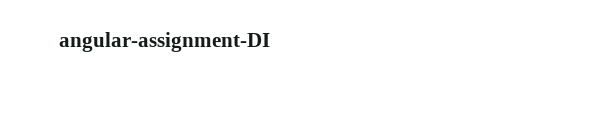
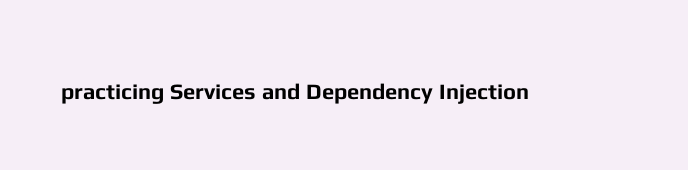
- angular-assignment-DI
+ practicing Services and Dependency Injection

